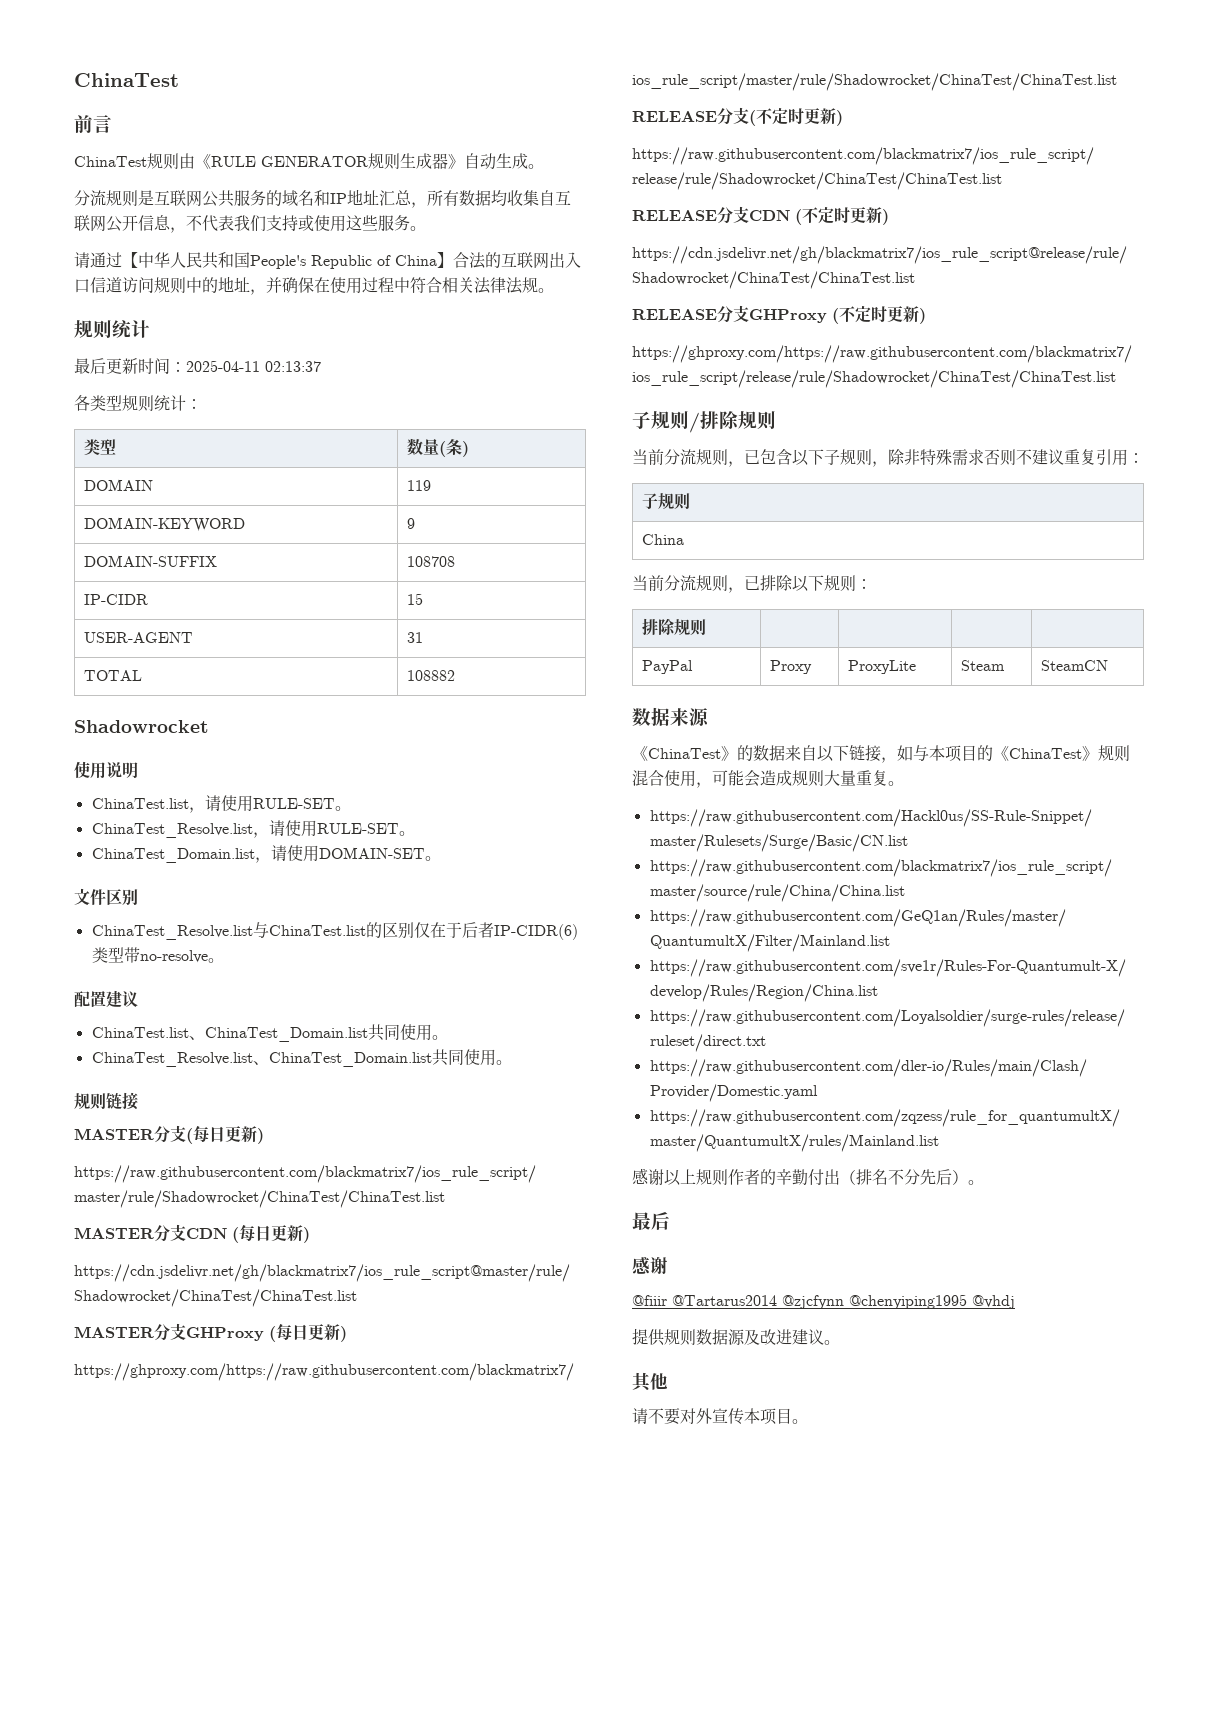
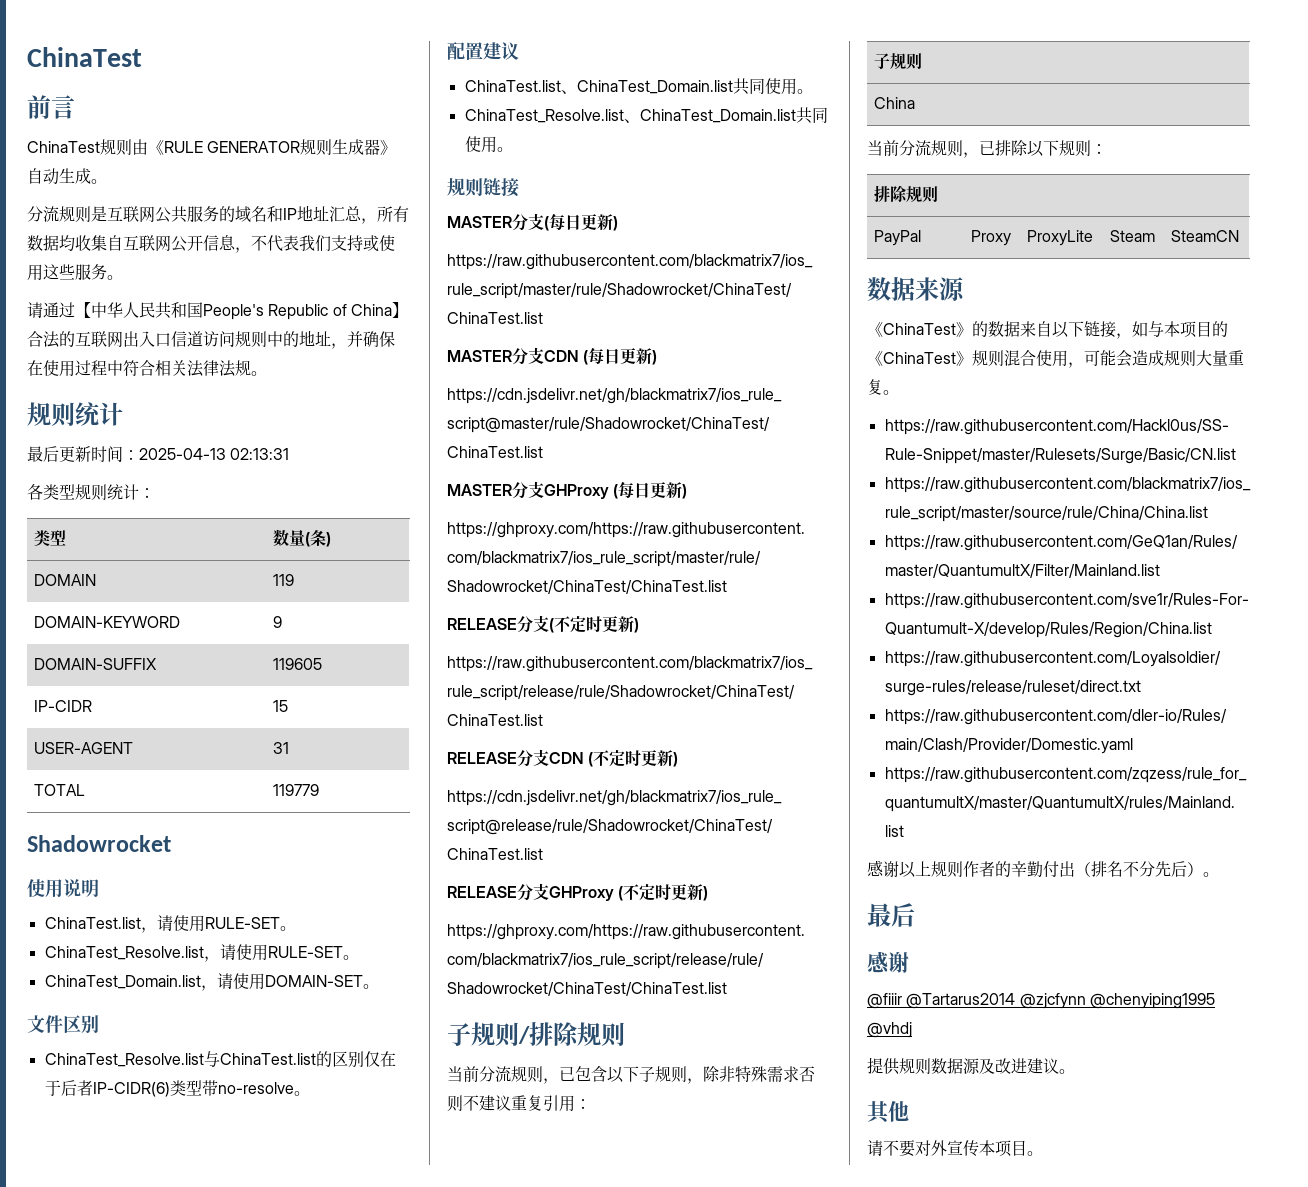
- 最后更新时间：2025-04-11 02:13:37
+ 最后更新时间：2025-04-13 02:13:31
- DOMAIN-SUFFIX | 108708
+ DOMAIN-SUFFIX | 119605
- TOTAL | 108882
+ TOTAL | 119779

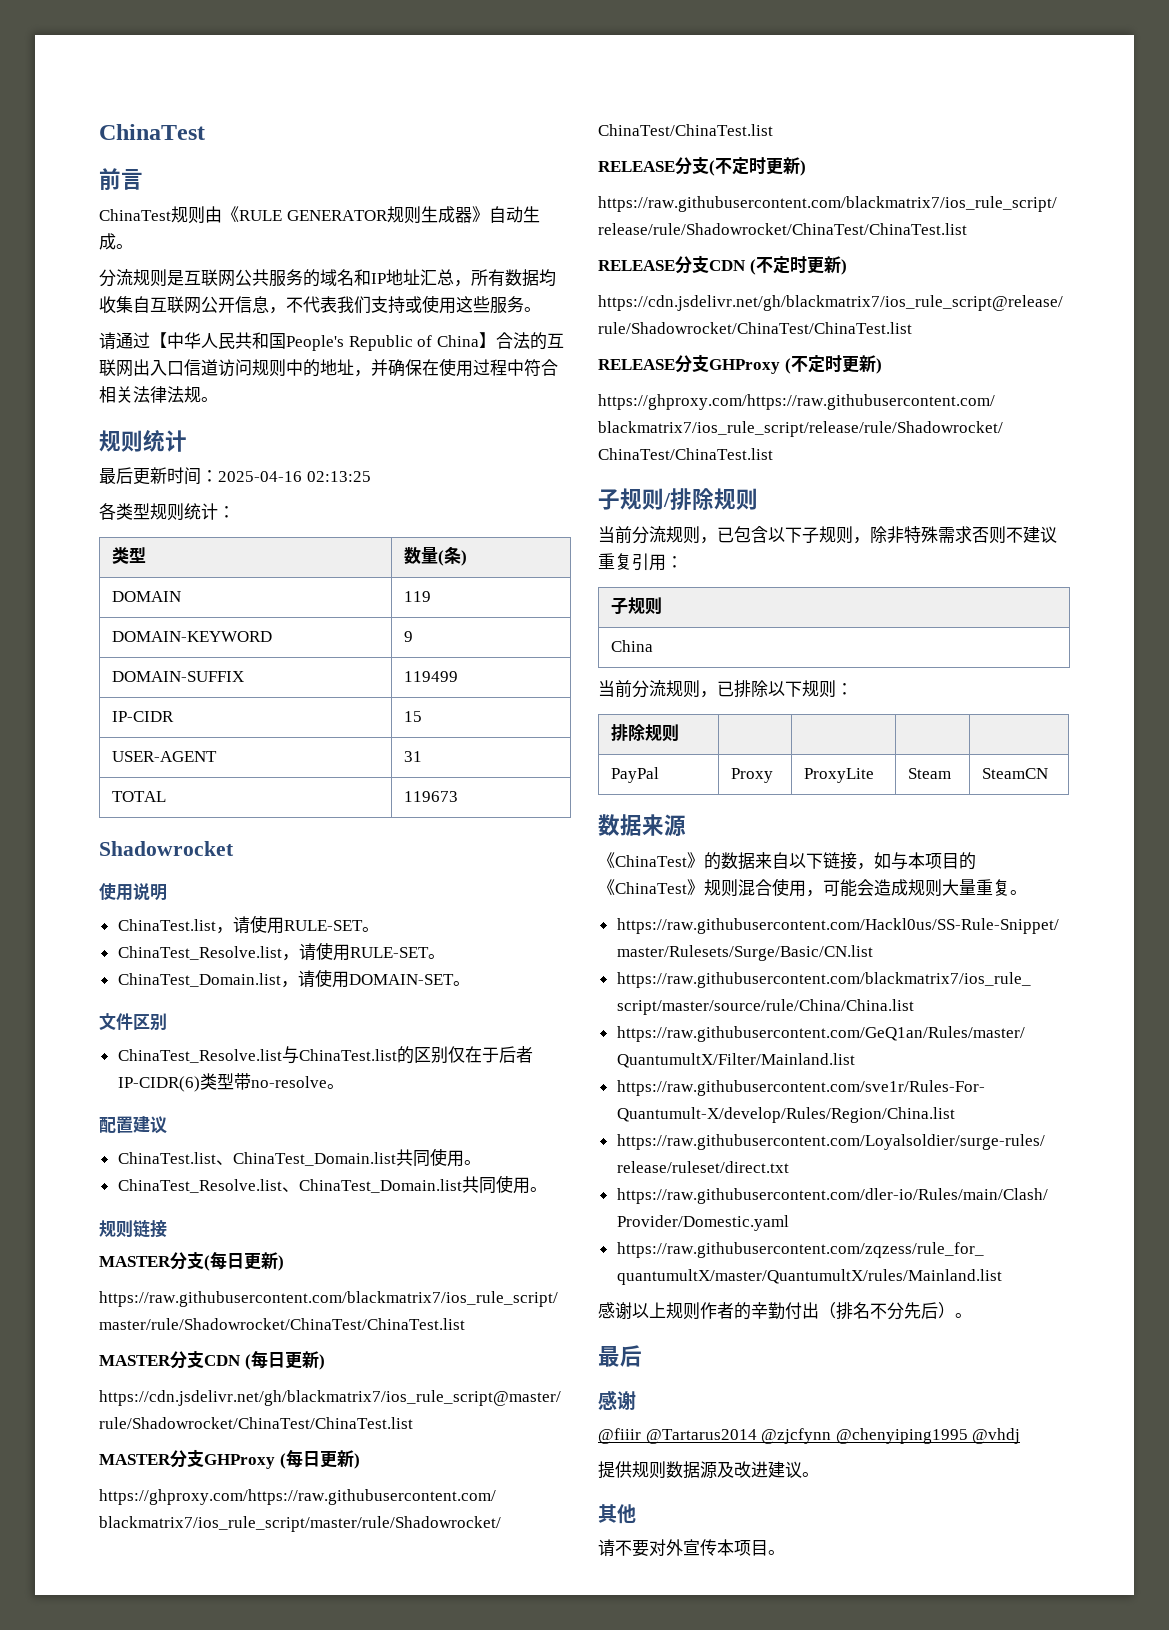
- 最后更新时间：2025-04-13 02:13:31
+ 最后更新时间：2025-04-16 02:13:25
- DOMAIN-SUFFIX | 119605
+ DOMAIN-SUFFIX | 119499
- TOTAL | 119779
+ TOTAL | 119673

